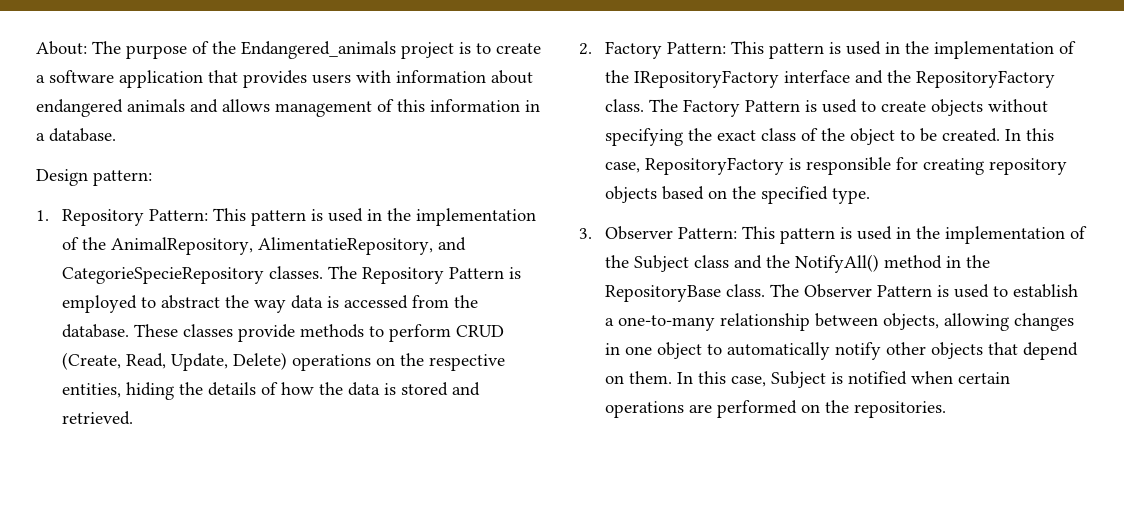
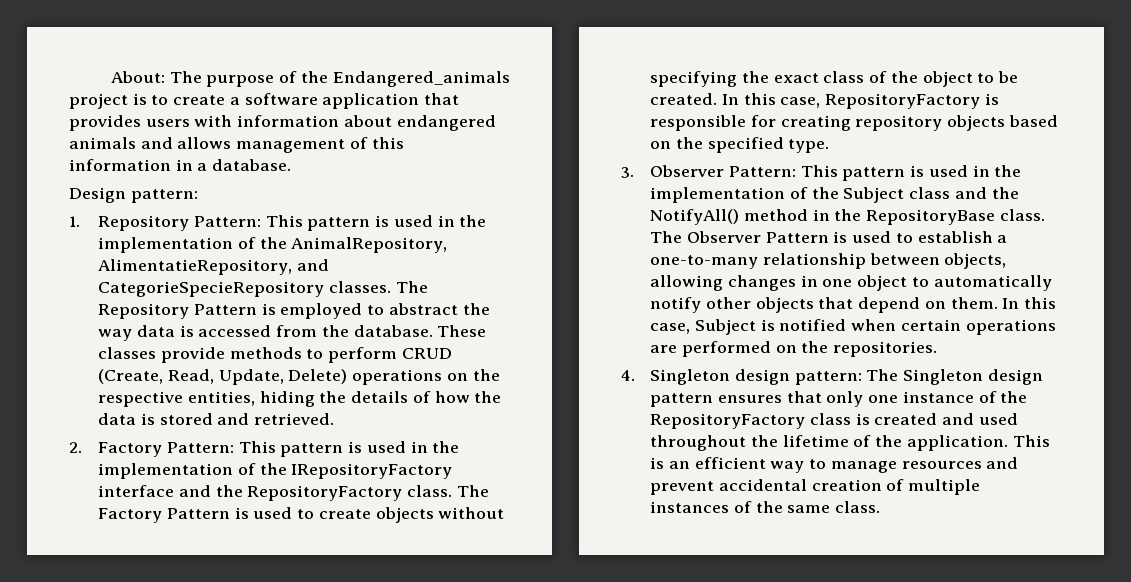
+ 4. Singleton design pattern: The Singleton design pattern ensures that only one instance of the RepositoryFactory class is created and used throughout the lifetime of the application. This is an efficient way to manage resources and prevent accidental creation of multiple instances of the same class.

